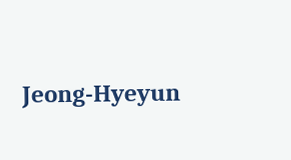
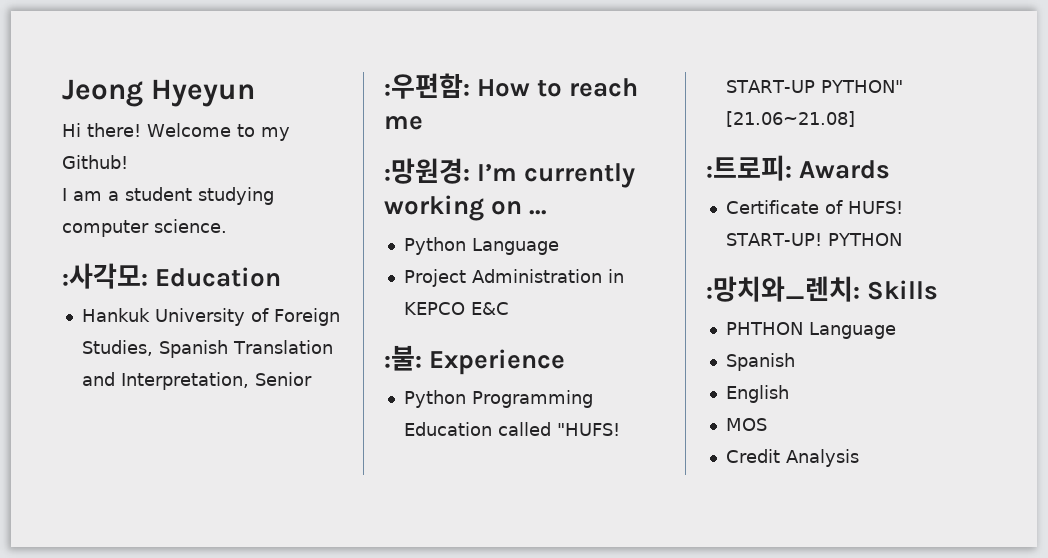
- Jeong-Hyeyun
+ Jeong Hyeyun
+ Hi there! Welcome to my Github!
+ I am a student studying computer science.
+ :사각모: Education
+ Hankuk University of Foreign Studies, Spanish Translation and Interpretation, Senior
+ :우편함: How to reach me
+ :망원경: I’m currently working on ...
+ Python Language
+ Project Administration in KEPCO E&C
+ :불: Experience
+ Python Programming Education called "HUFS! START-UP PYTHON" [21.06~21.08]
+ :트로피: Awards
+ Certificate of HUFS! START-UP! PYTHON
+ :망치와_렌치: Skills
+ PHTHON Language
+ Spanish
+ English
+ MOS
+ Credit Analysis

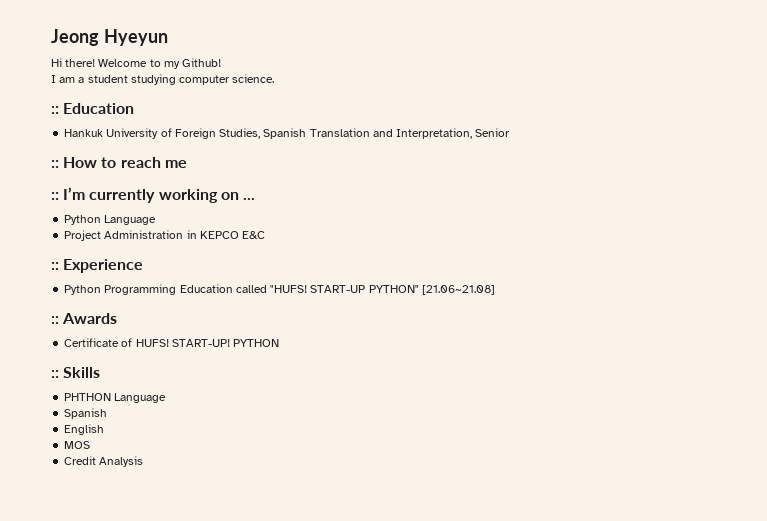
- :사각모: Education
+ :: Education
- :우편함: How to reach me
+ :: How to reach me
- :망원경: I’m currently working on ...
+ :: I’m currently working on ...
- :불: Experience
+ :: Experience
- :트로피: Awards
+ :: Awards
- :망치와_렌치: Skills
+ :: Skills

